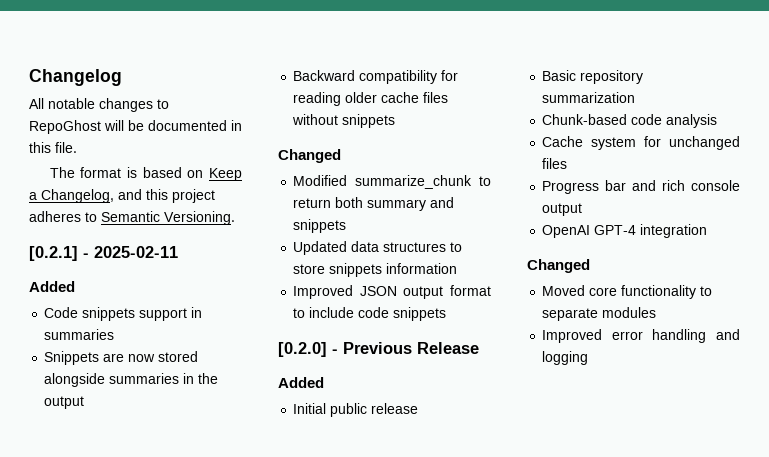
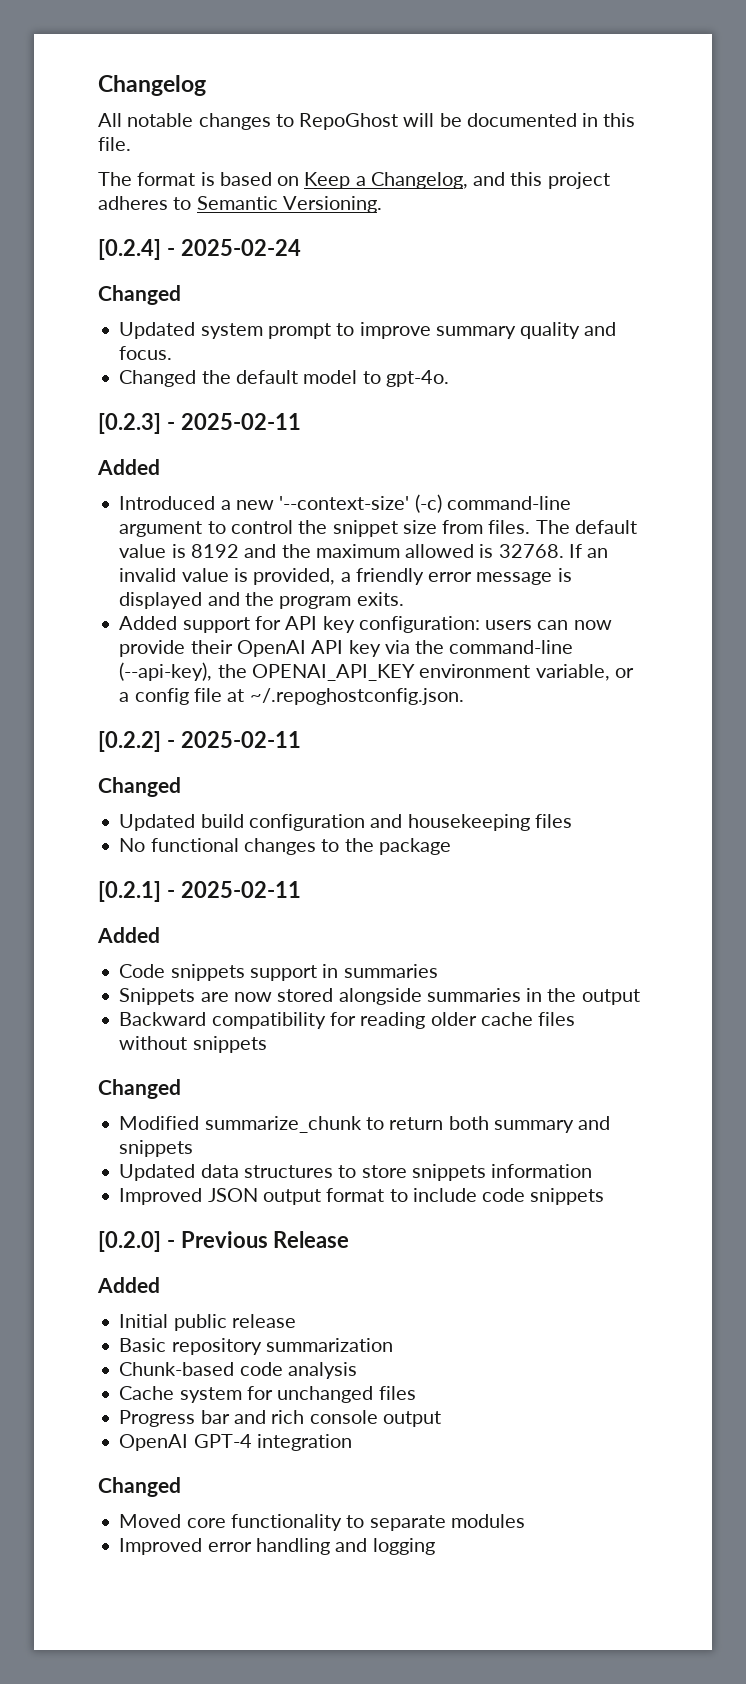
+ [0.2.4] - 2025-02-24
+ Changed
+ Updated system prompt to improve summary quality and focus.
+ Changed the default model to gpt-4o.
+ [0.2.3] - 2025-02-11
+ Added
+ Introduced a new '--context-size' (-c) command-line argument to control the snippet size from files. The default value is 8192 and the maximum allowed is 32768. If an invalid value is provided, a friendly error message is displayed and the program exits.
+ Added support for API key configuration: users can now provide their OpenAI API key via the command-line (--api-key), the OPENAI_API_KEY environment variable, or a config file at ~/.repoghostconfig.json.
+ [0.2.2] - 2025-02-11
+ Changed
+ Updated build configuration and housekeeping files
+ No functional changes to the package

